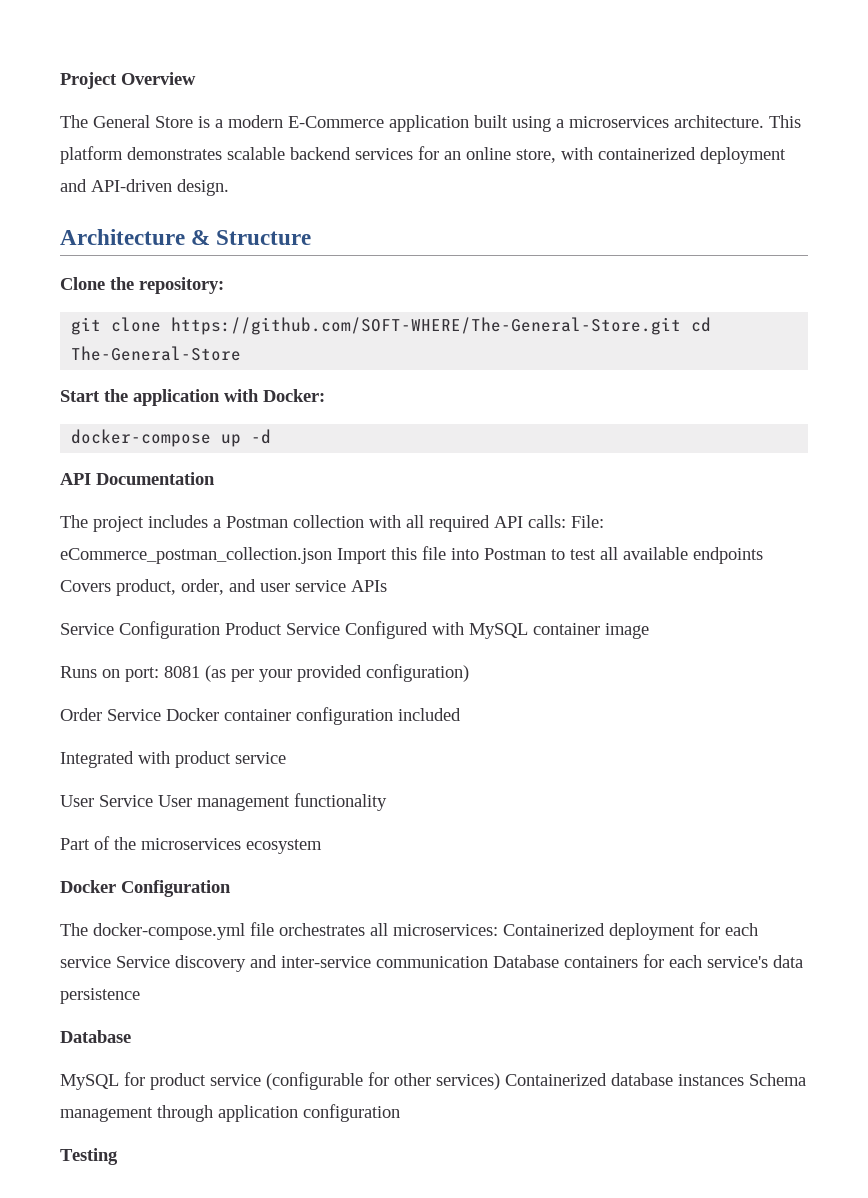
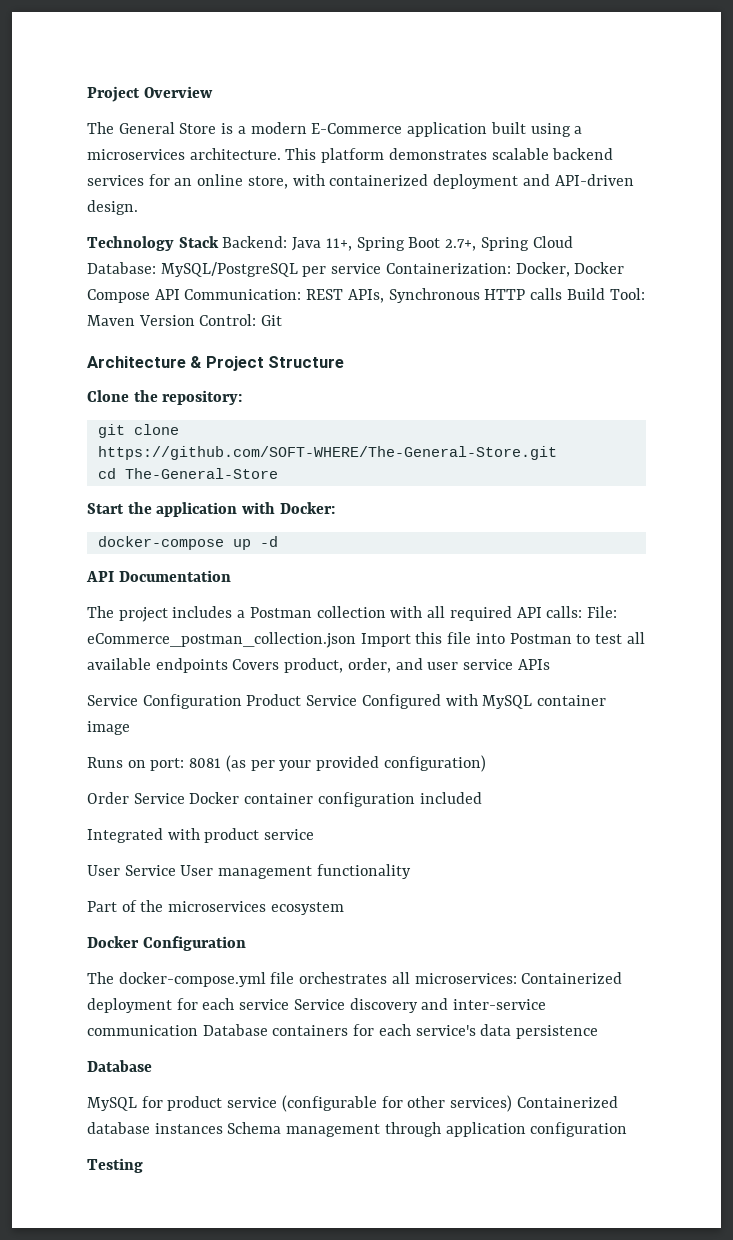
+ Technology Stack Backend: Java 11+, Spring Boot 2.7+, Spring Cloud Database: MySQL/PostgreSQL per service Containerization: Docker, Docker Compose API Communication: REST APIs, Synchronous HTTP calls Build Tool: Maven Version Control: Git
- Architecture & Structure
+ Architecture & Project Structure
- git clone https://github.com/SOFT-WHERE/The-General-Store.git cd The-General-Store
+ git clone https://github.com/SOFT-WHERE/The-General-Store.git
+ cd The-General-Store

